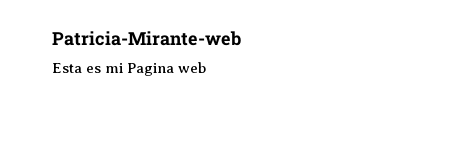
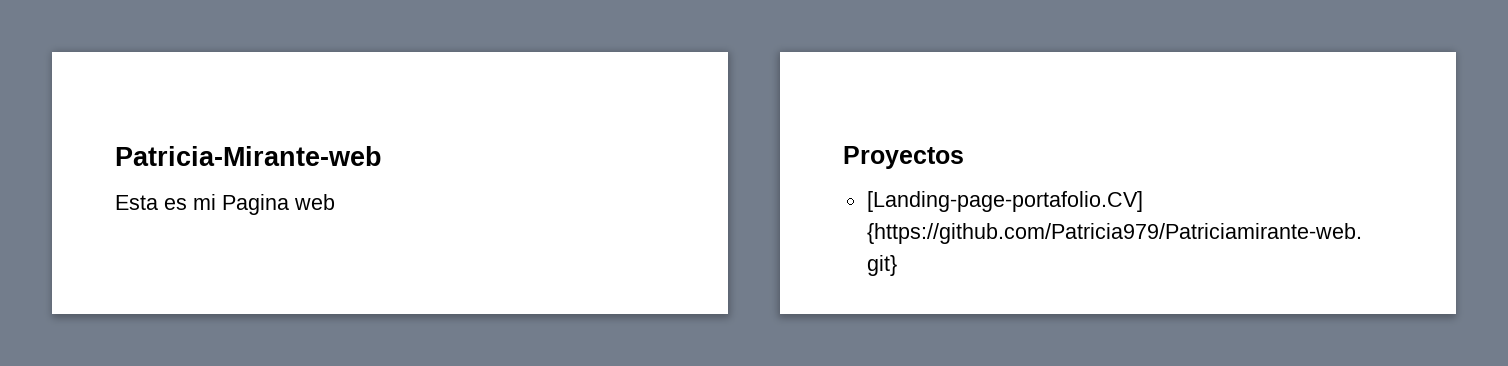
+ Proyectos
+ [Landing-page-portafolio.CV] {https://github.com/Patricia979/Patriciamirante-web. git}

